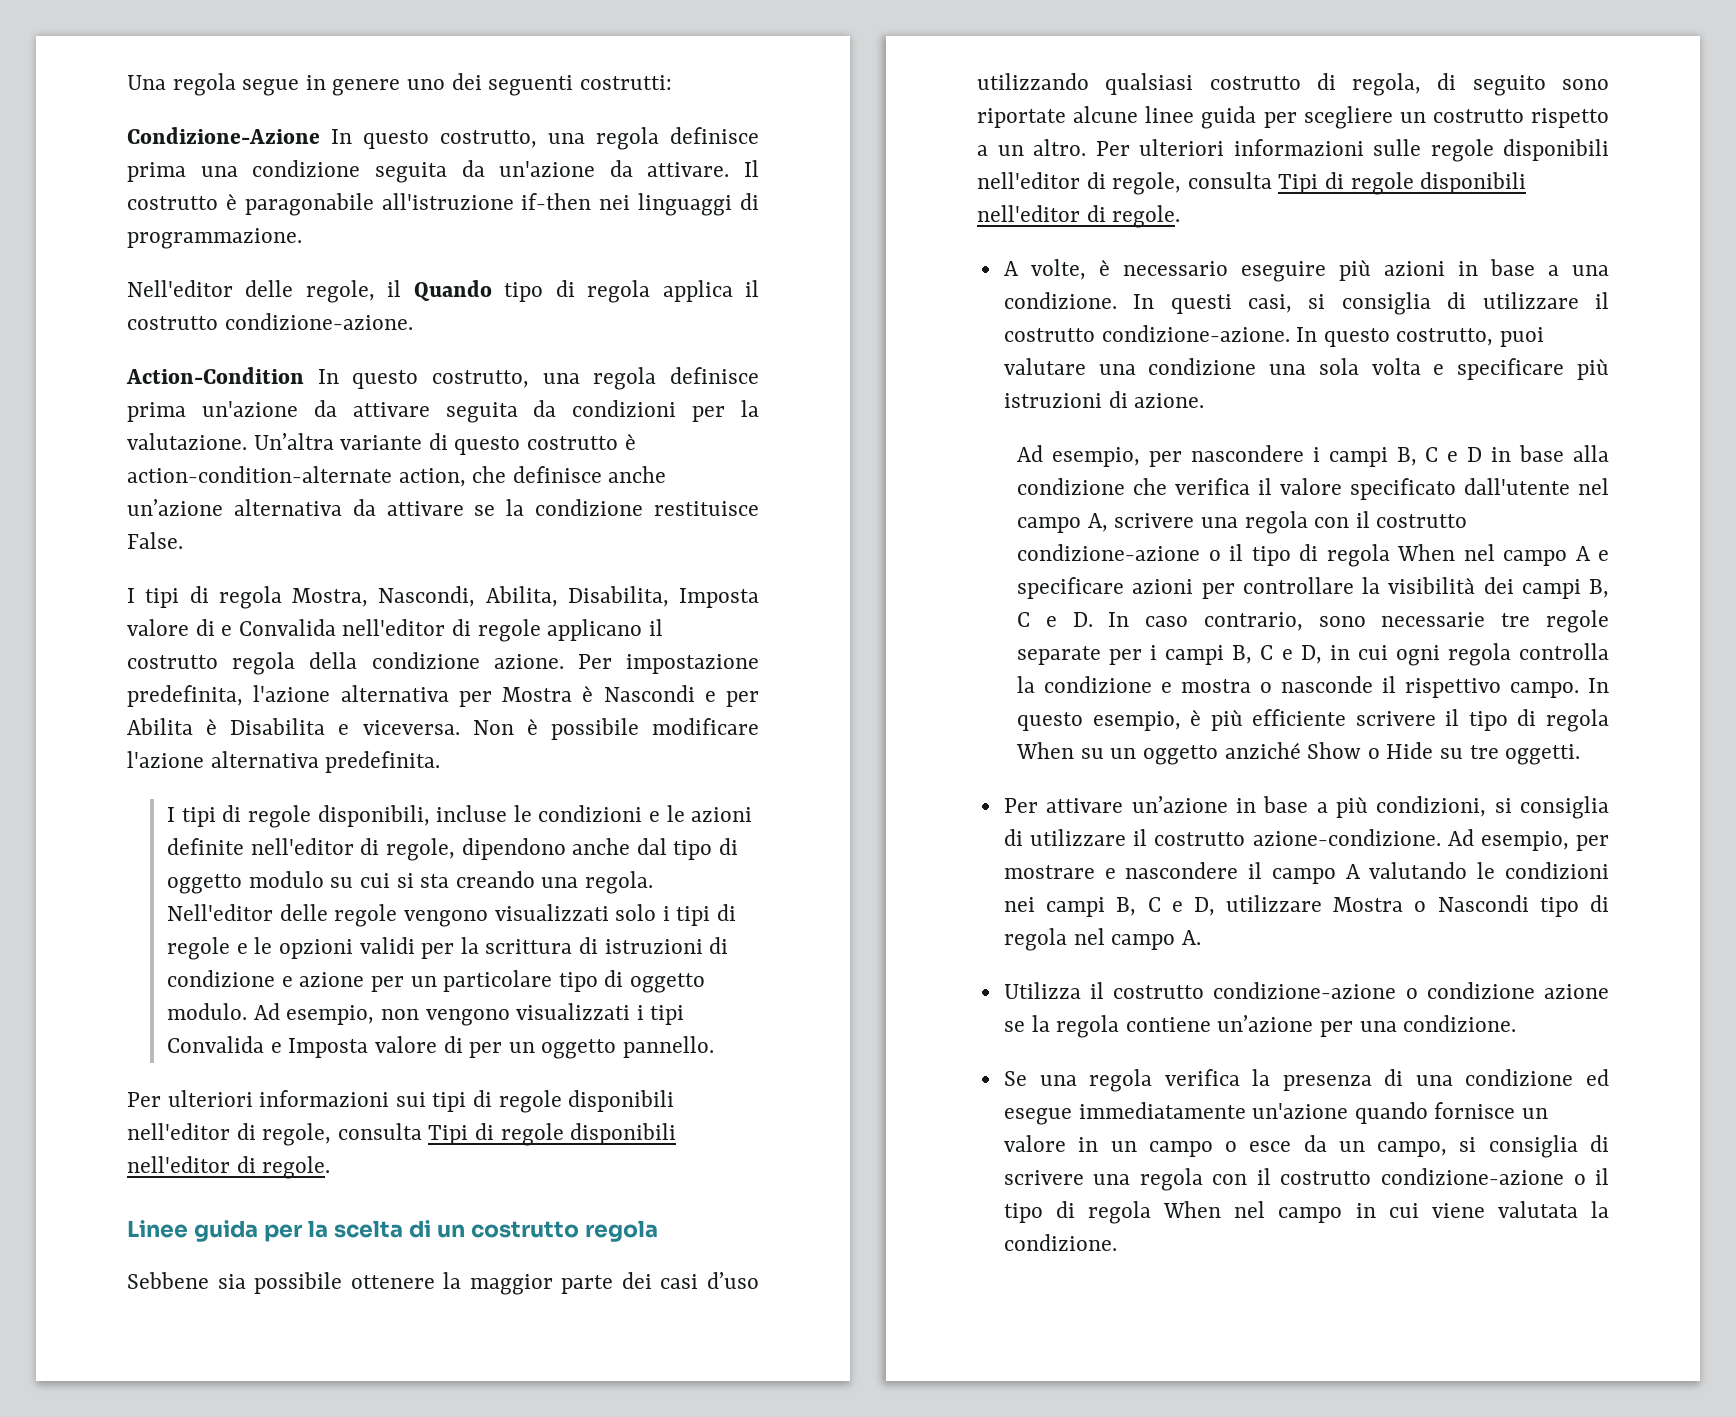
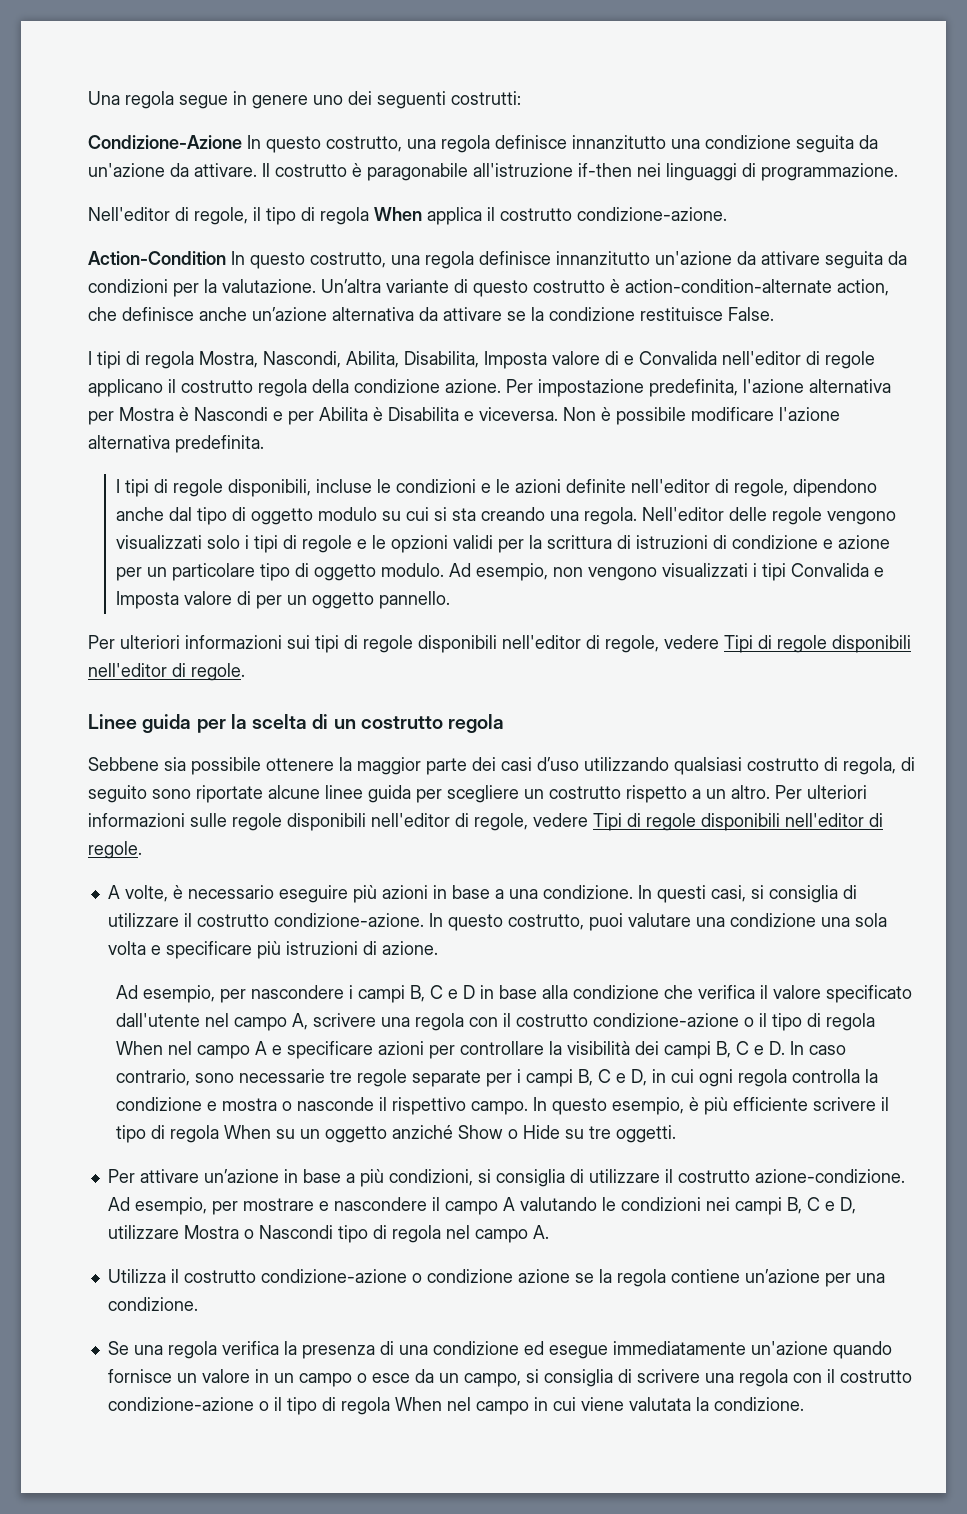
- Condizione-Azione In questo costrutto, una regola definisce prima una condizione seguita da un'azione da attivare.
+ Condizione-Azione In questo costrutto, una regola definisce innanzitutto una condizione seguita da un'azione da attivare.
- Nell'editor delle regole, il Quando tipo di regola applica il costrutto condizione-azione.
+ Nell'editor di regole, il tipo di regola When applica il costrutto condizione-azione.
- Action-Condition In questo costrutto, una regola definisce prima un'azione da attivare seguita da condizioni per la valutazione.
+ Action-Condition In questo costrutto, una regola definisce innanzitutto un'azione da attivare seguita da condizioni per la valutazione.
- Per ulteriori informazioni sui tipi di regole disponibili nell'editor di regole, consulta Tipi di regole disponibili nell'editor di regole.
+ Per ulteriori informazioni sui tipi di regole disponibili nell'editor di regole, vedere Tipi di regole disponibili nell'editor di regole.
- Per ulteriori informazioni sulle regole disponibili nell'editor di regole, consulta Tipi di regole disponibili nell'editor di regole.
+ Per ulteriori informazioni sulle regole disponibili nell'editor di regole, vedere Tipi di regole disponibili nell'editor di regole.

